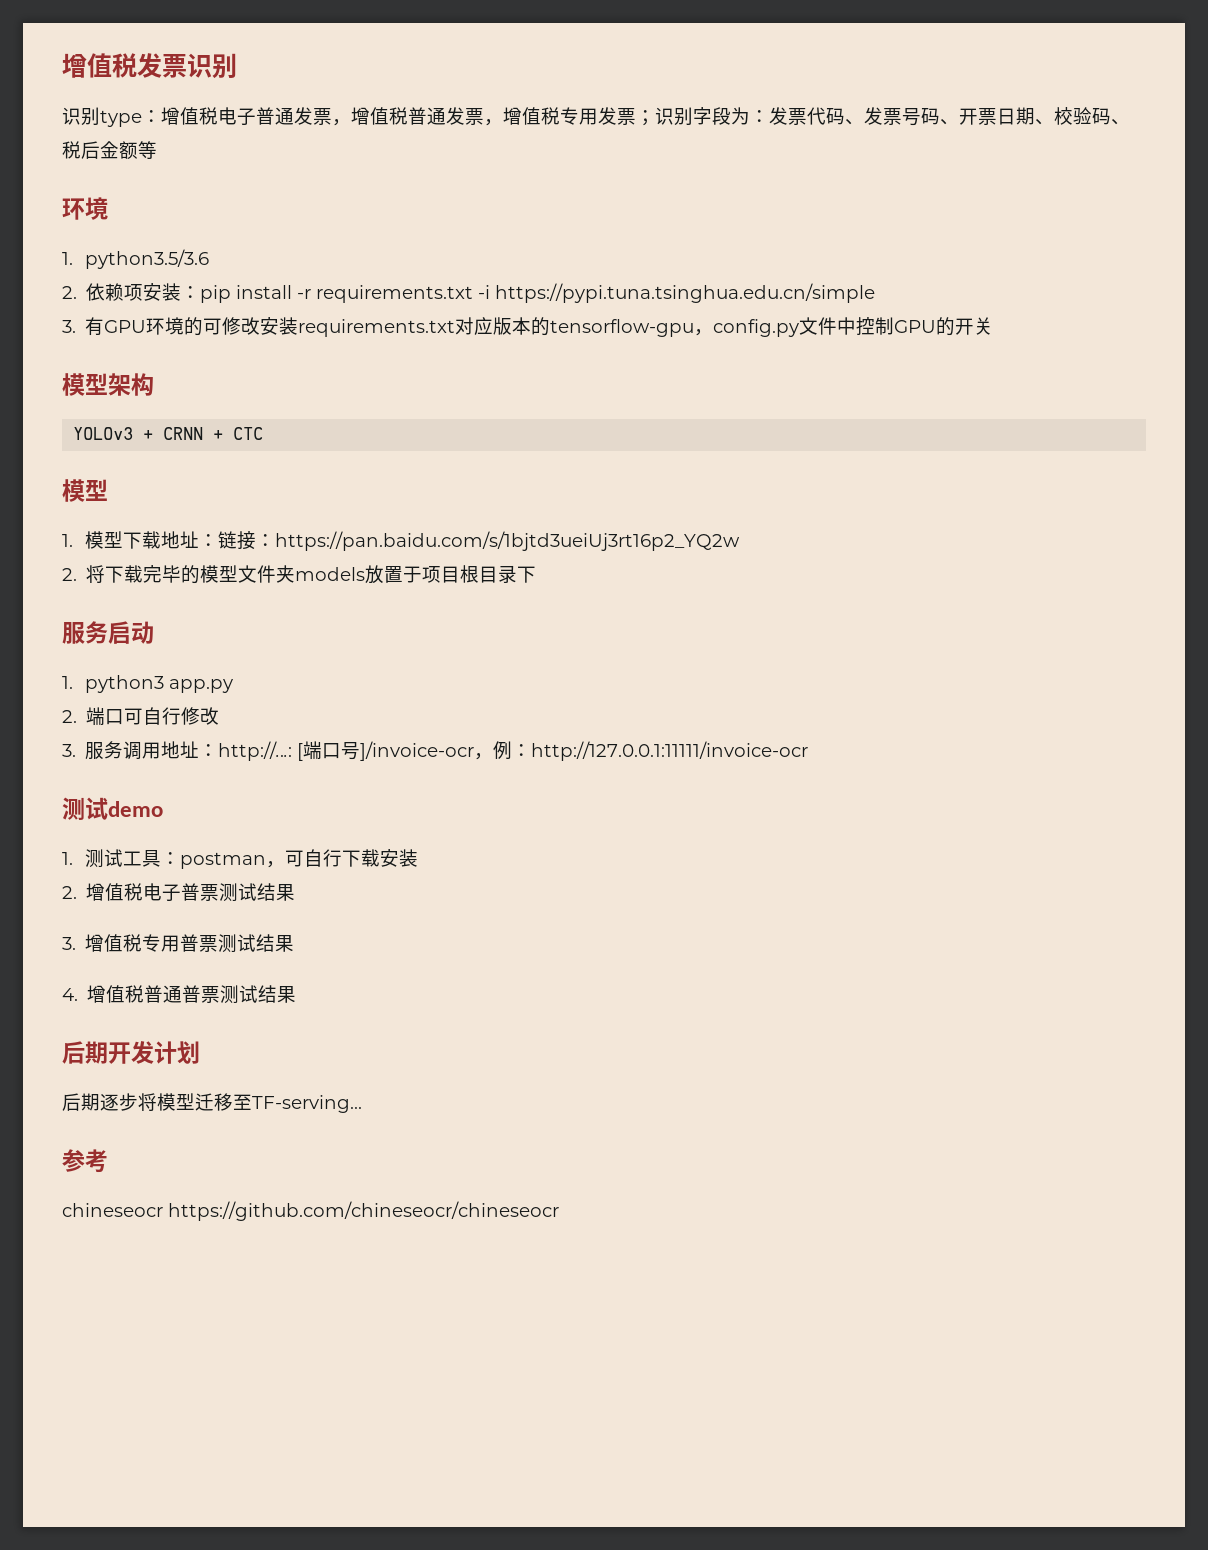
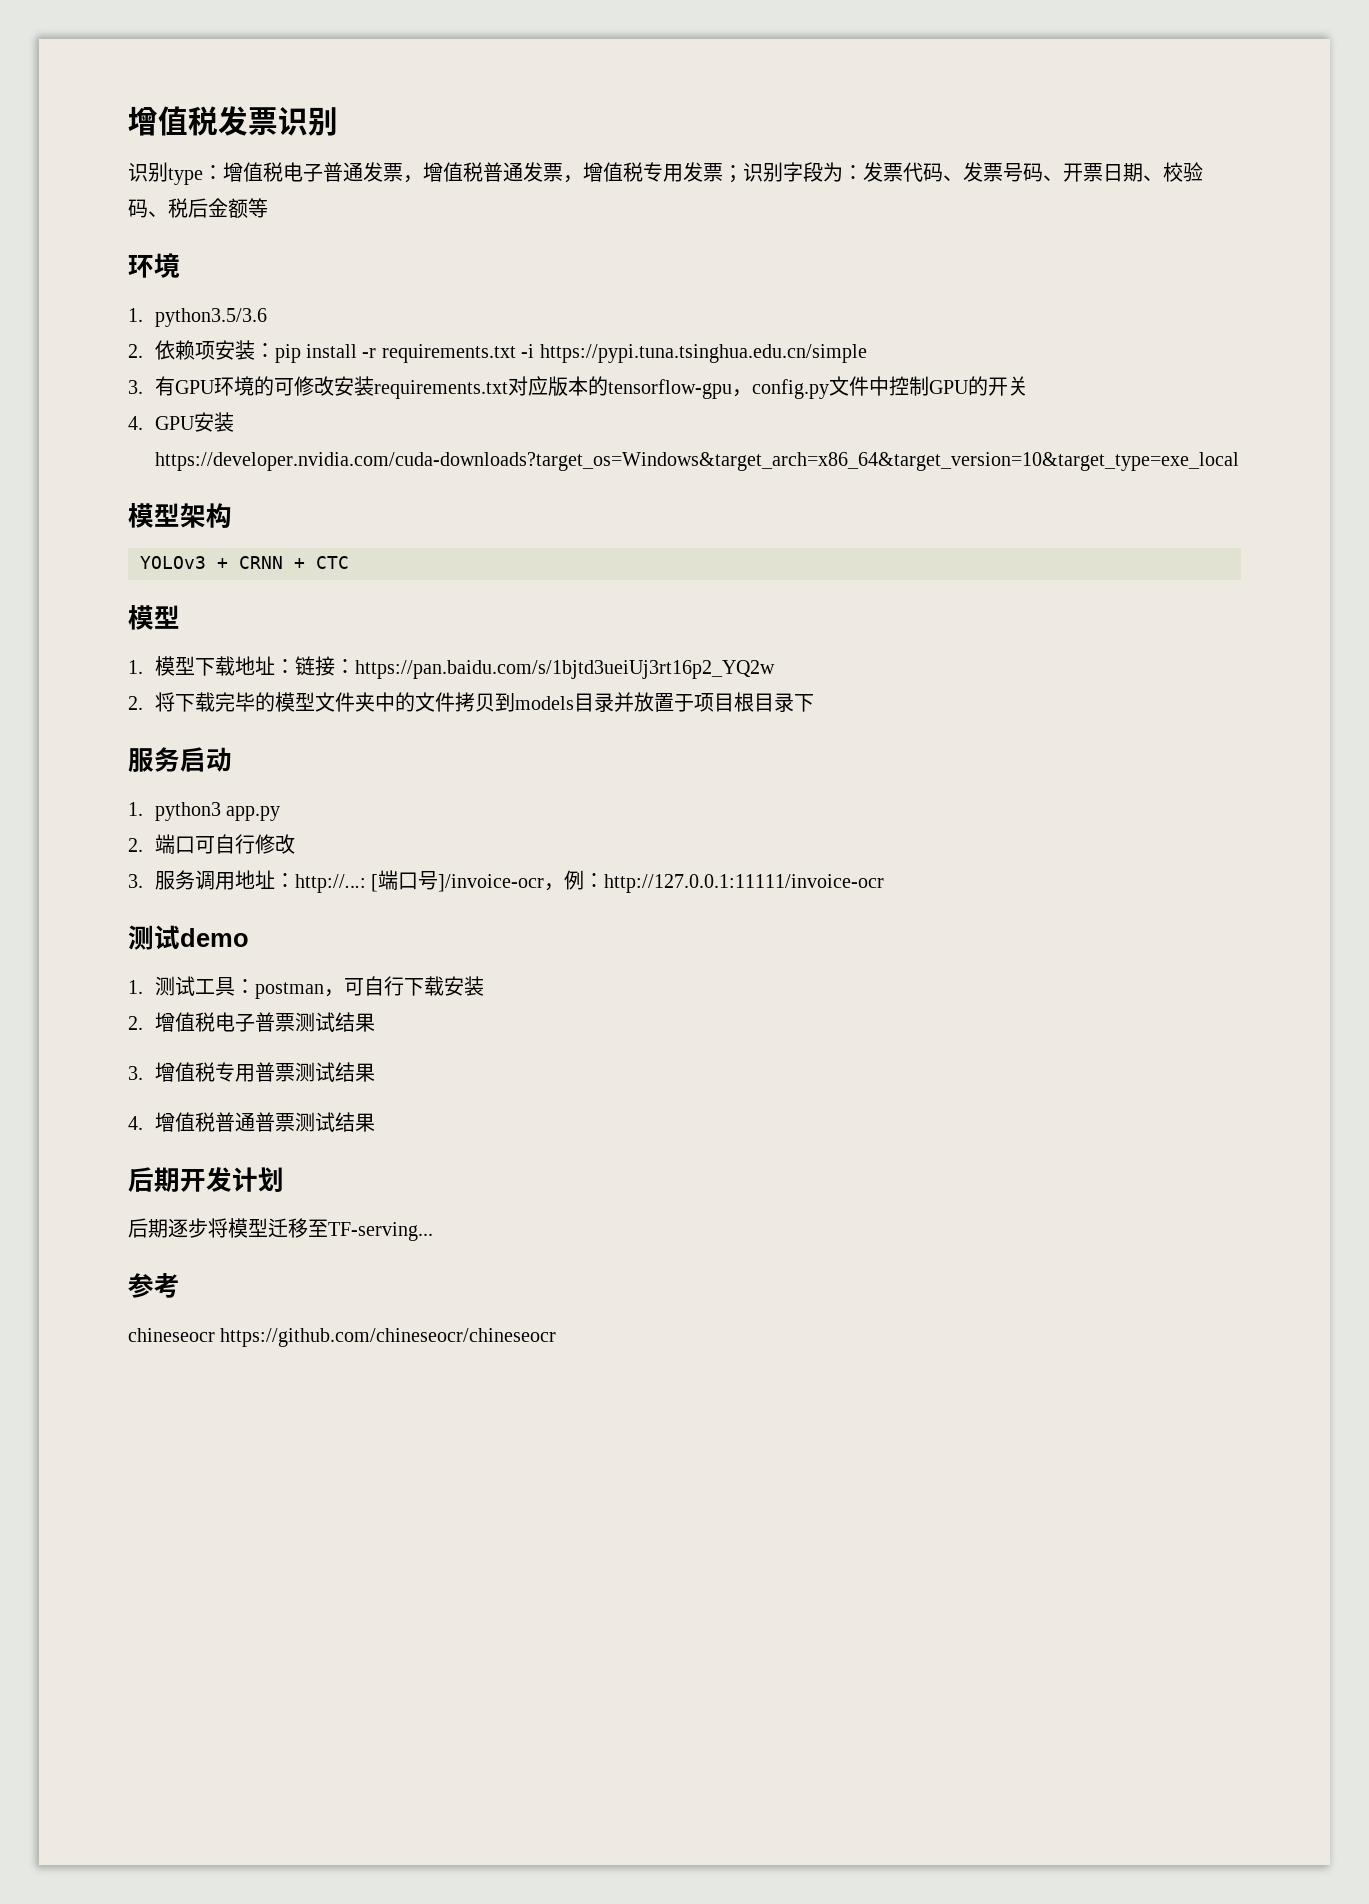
+ 4. GPU安装https://developer.nvidia.com/cuda-downloads?target_os=Windows&target_arch=x86_64&target_version=10&target_type=exe_local
- 2.将下载完毕的模型文件夹models放置于项目根目录下
+ 2.将下载完毕的模型文件夹中的文件拷贝到models目录并放置于项目根目录下

